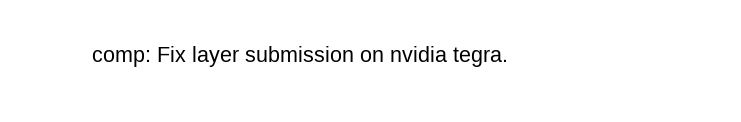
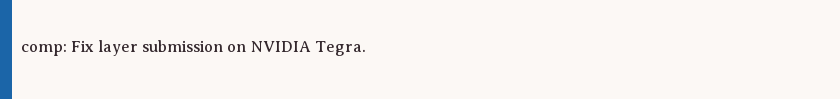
- comp: Fix layer submission on nvidia tegra.
+ comp: Fix layer submission on NVIDIA Tegra.

